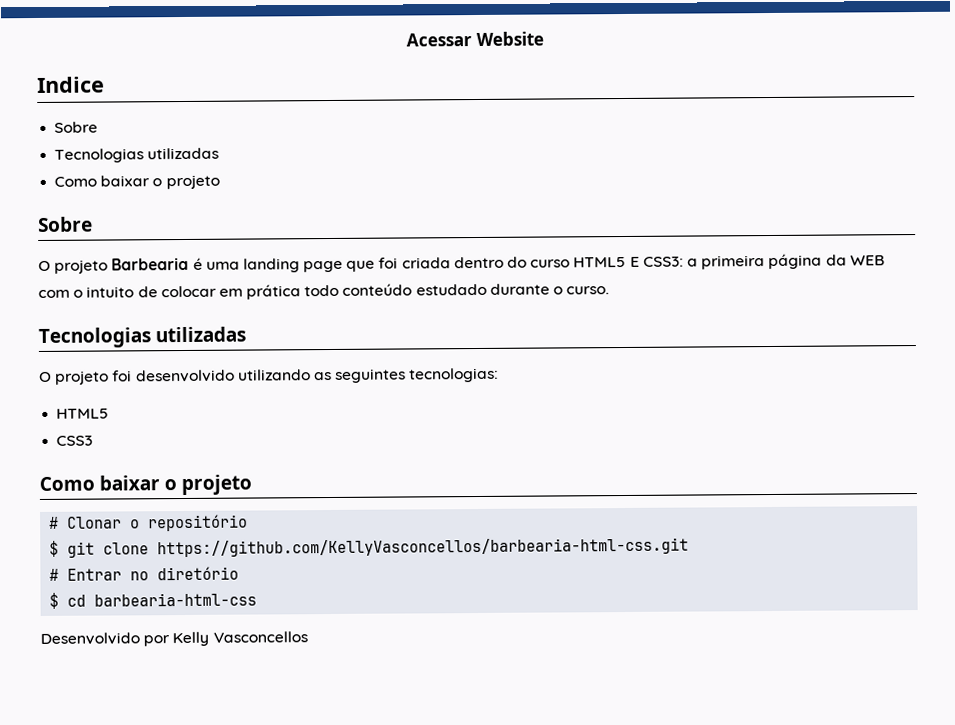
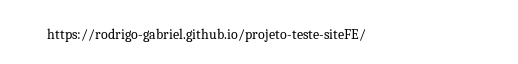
- Acessar Website
- Indice
- Sobre
- Tecnologias utilizadas
- Como baixar o projeto
- Sobre
- O projeto Barbearia é uma landing page que foi criada dentro do curso HTML5 E CSS3: a primeira página da WEB com o intuito de colocar em prática todo conteúdo estudado durante o curso.
- Tecnologias utilizadas
- O projeto foi desenvolvido utilizando as seguintes tecnologias:
- HTML5
- CSS3
- Como baixar o projeto
- # Clonar o repositório
- $ git clone https://github.com/KellyVasconcellos/barbearia-html-css.git
- # Entrar no diretório
- $ cd barbearia-html-css
- Desenvolvido por Kelly Vasconcellos
+ https://rodrigo-gabriel.github.io/projeto-teste-siteFE/

